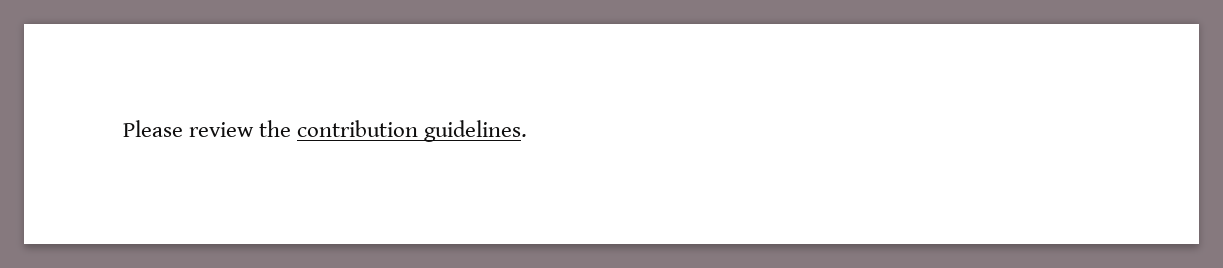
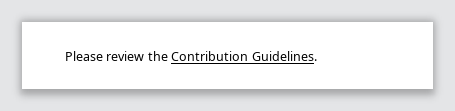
- Please review the contribution guidelines.
+ Please review the Contribution Guidelines.

